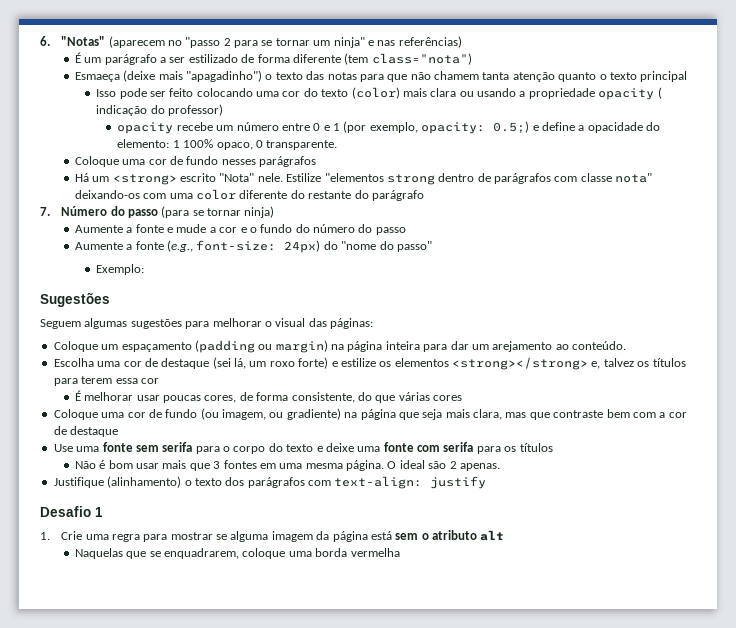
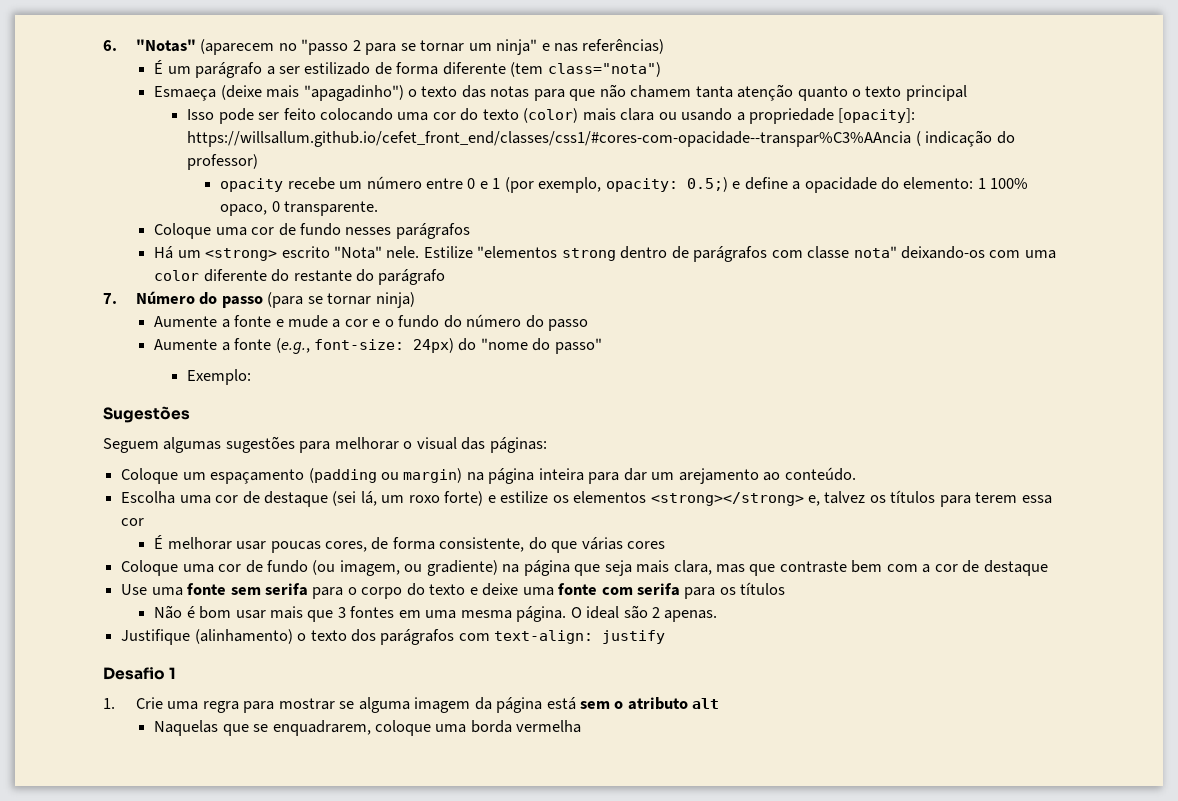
- Isso pode ser feito colocando uma cor do texto (color) mais clara ou usando a propriedade opacity ( indicação do professor)
+ Isso pode ser feito colocando uma cor do texto (color) mais clara ou usando a propriedade [opacity]: https://willsallum.github.io/cefet_front_end/classes/css1/#cores-com-opacidade--transpar%C3%AAncia ( indicação do professor)

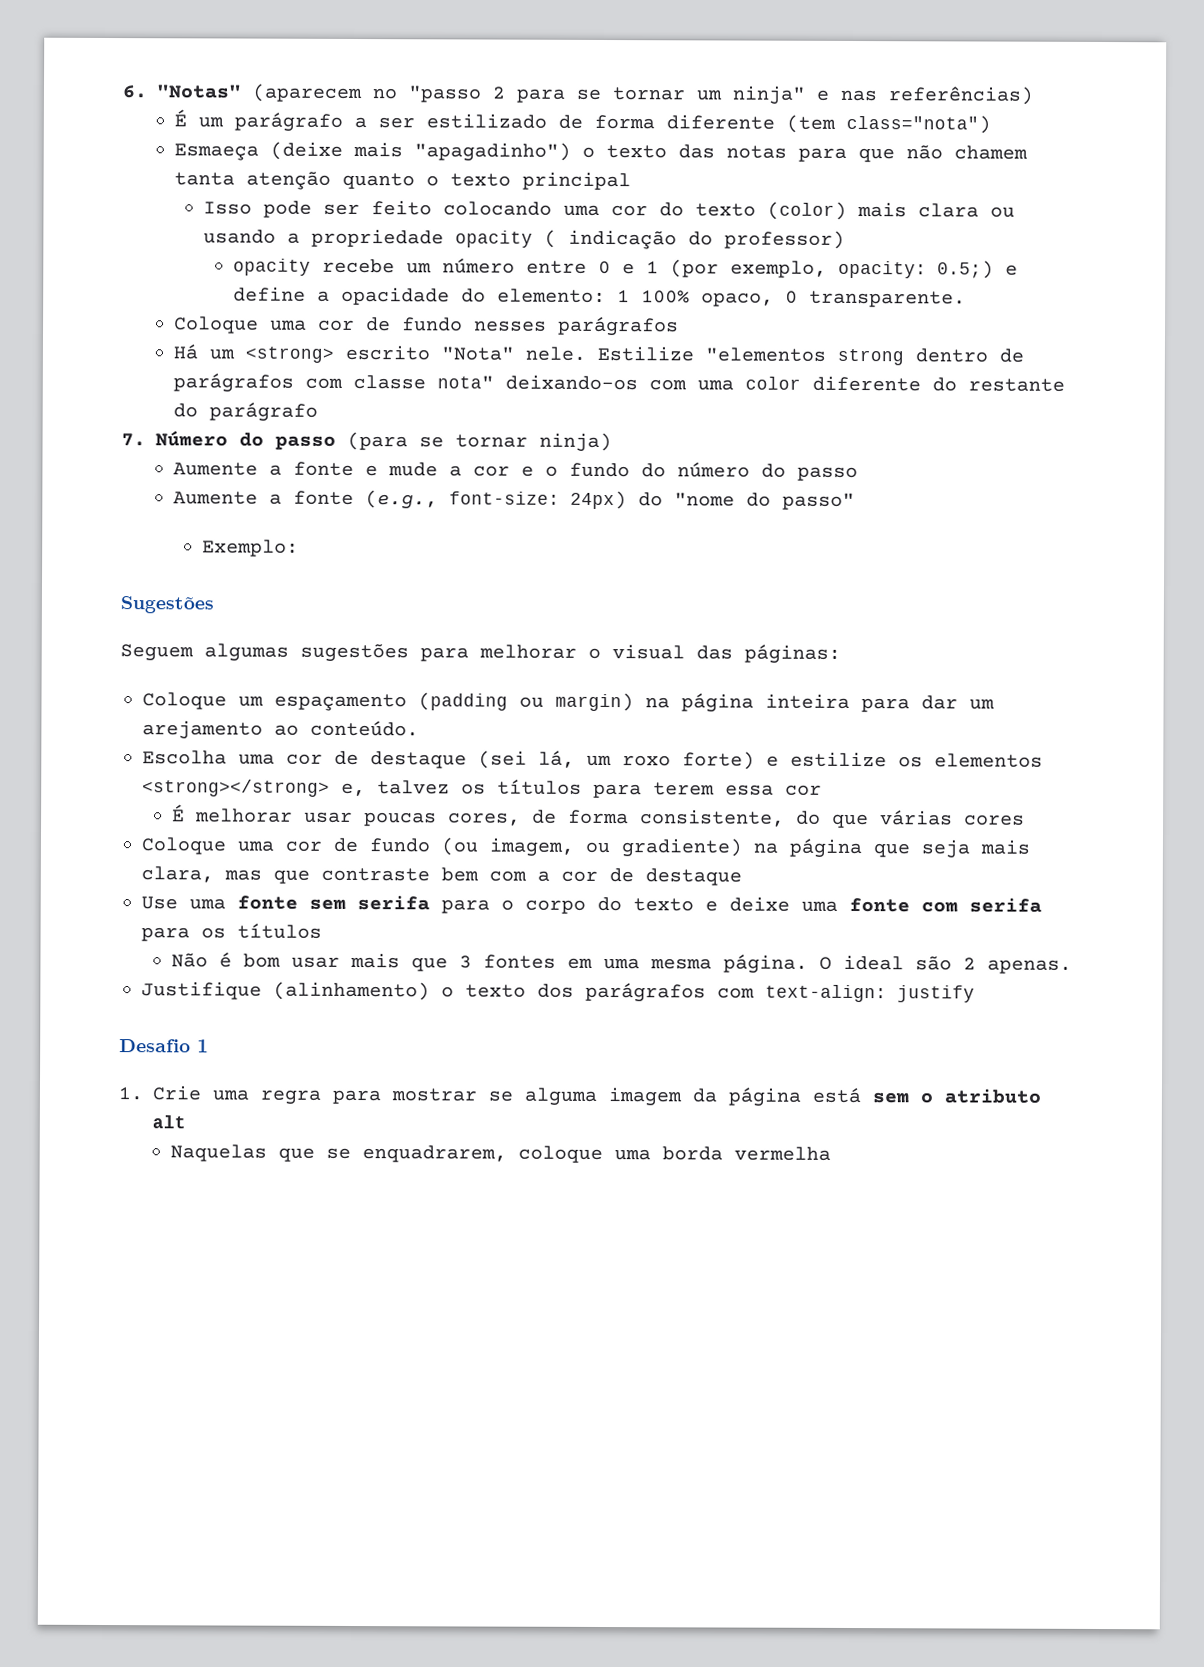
- Isso pode ser feito colocando uma cor do texto (color) mais clara ou usando a propriedade [opacity]: https://willsallum.github.io/cefet_front_end/classes/css1/#cores-com-opacidade--transpar%C3%AAncia ( indicação do professor)
+ Isso pode ser feito colocando uma cor do texto (color) mais clara ou usando a propriedade opacity ( indicação do professor)

